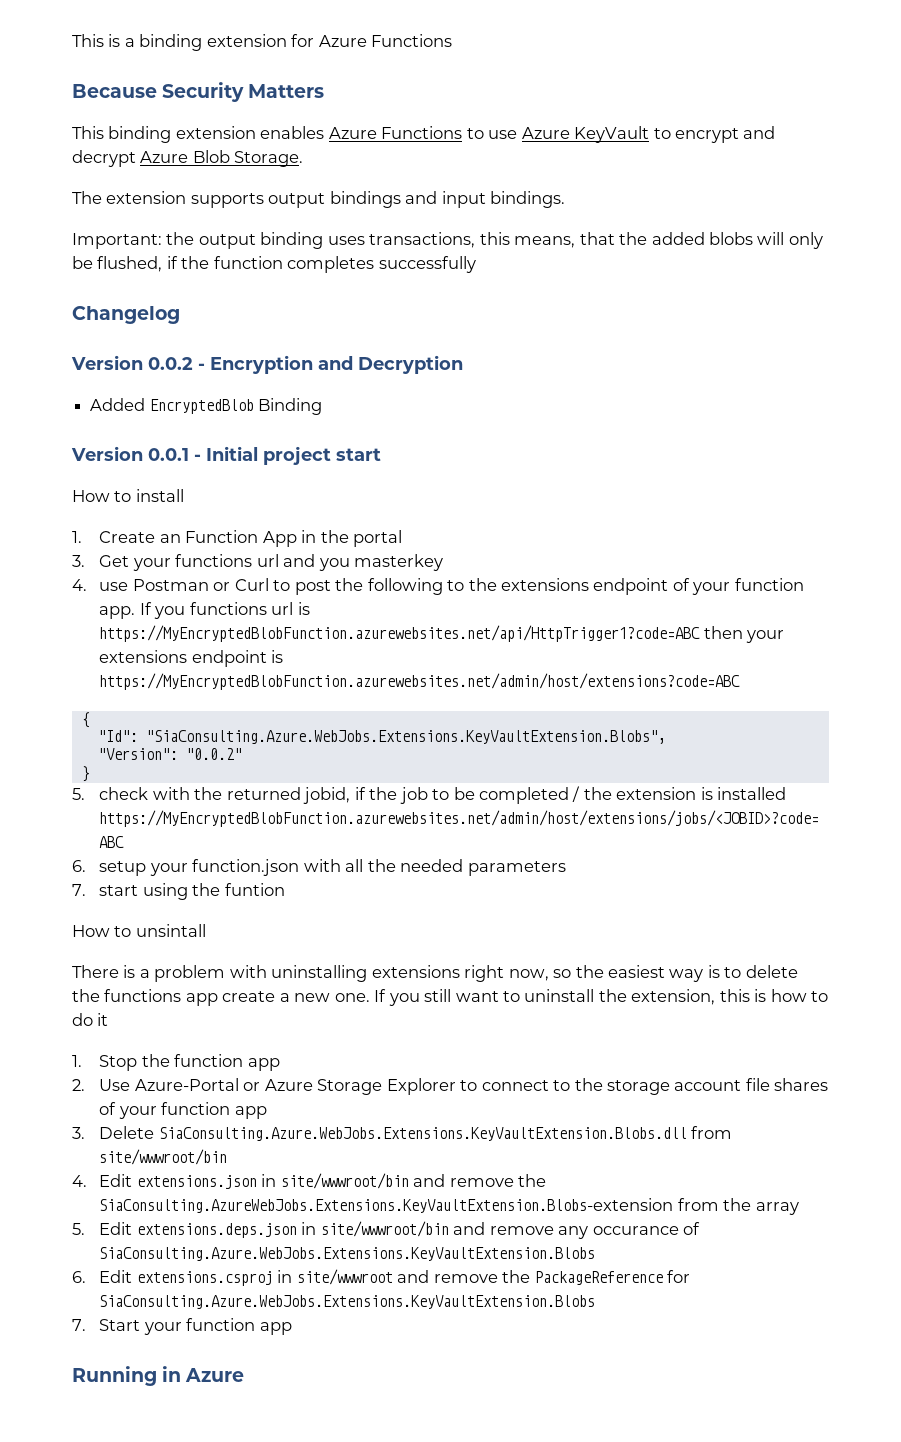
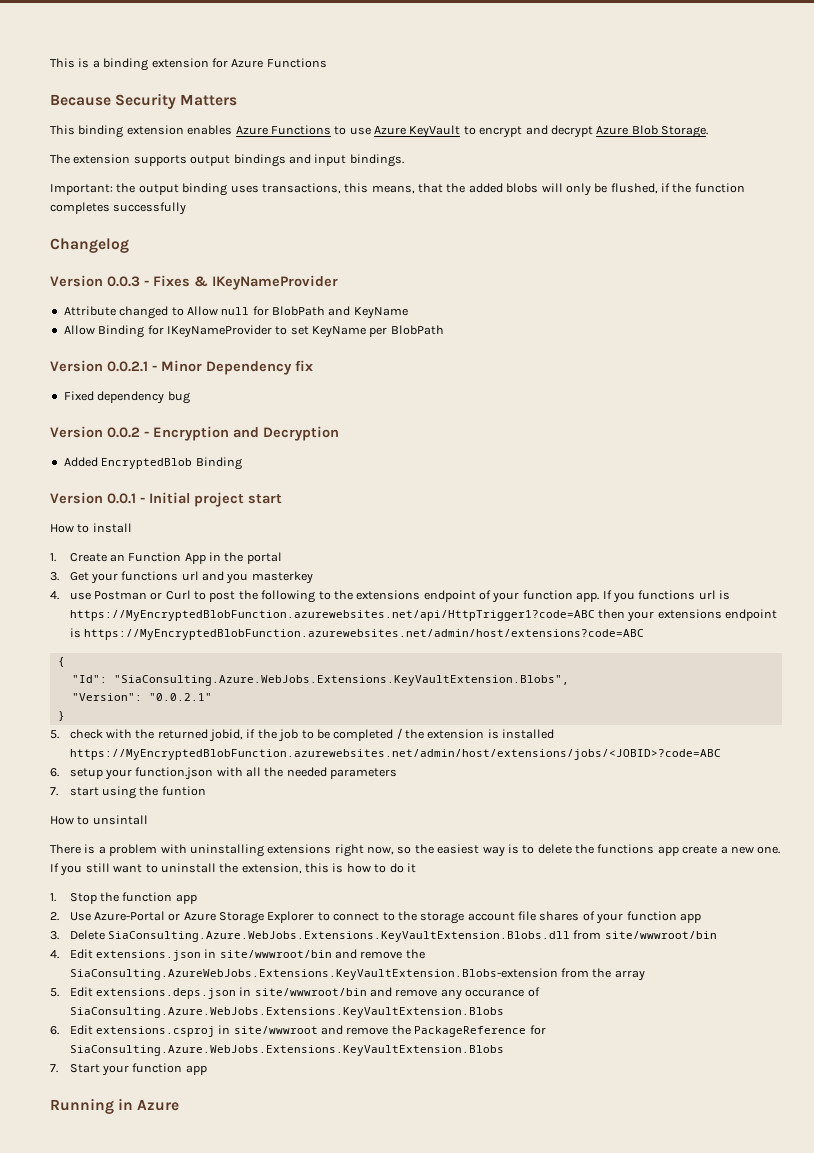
+ Version 0.0.3 - Fixes & IKeyNameProvider
+ Attribute changed to Allow null for BlobPath and KeyName
+ Allow Binding for IKeyNameProvider to set KeyName per BlobPath
+ Version 0.0.2.1 - Minor Dependency fix
+ Fixed dependency bug
- "Version": "0.0.2"
+ "Version": "0.0.2.1"

